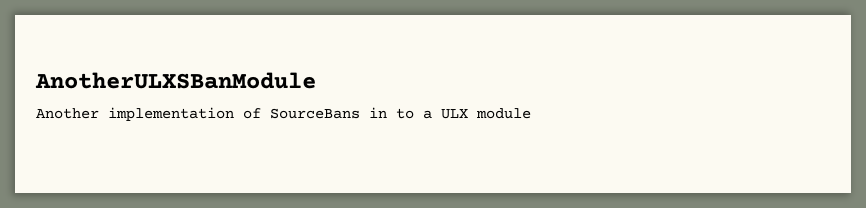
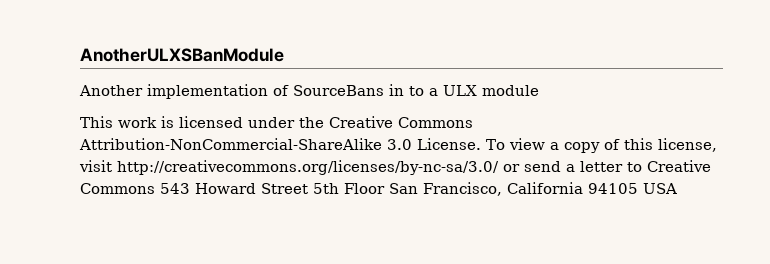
+ This work is licensed under the Creative Commons Attribution-NonCommercial-ShareAlike 3.0 License. To view a copy of this license, visit http://creativecommons.org/licenses/by-nc-sa/3.0/ or send a letter to Creative Commons 543 Howard Street 5th Floor San Francisco, California 94105 USA

